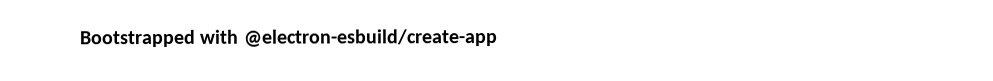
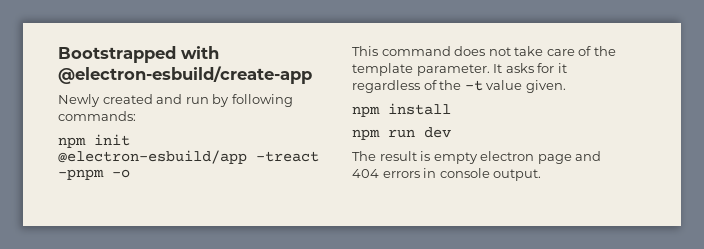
+ Newly created and run by following commands:
+ npm init @electron-esbuild/app -treact -pnpm -o
+ This command does not take care of the template parameter. It asks for it regardless of the -t value given.
+ npm install
+ npm run dev
+ The result is empty electron page and 404 errors in console output.

